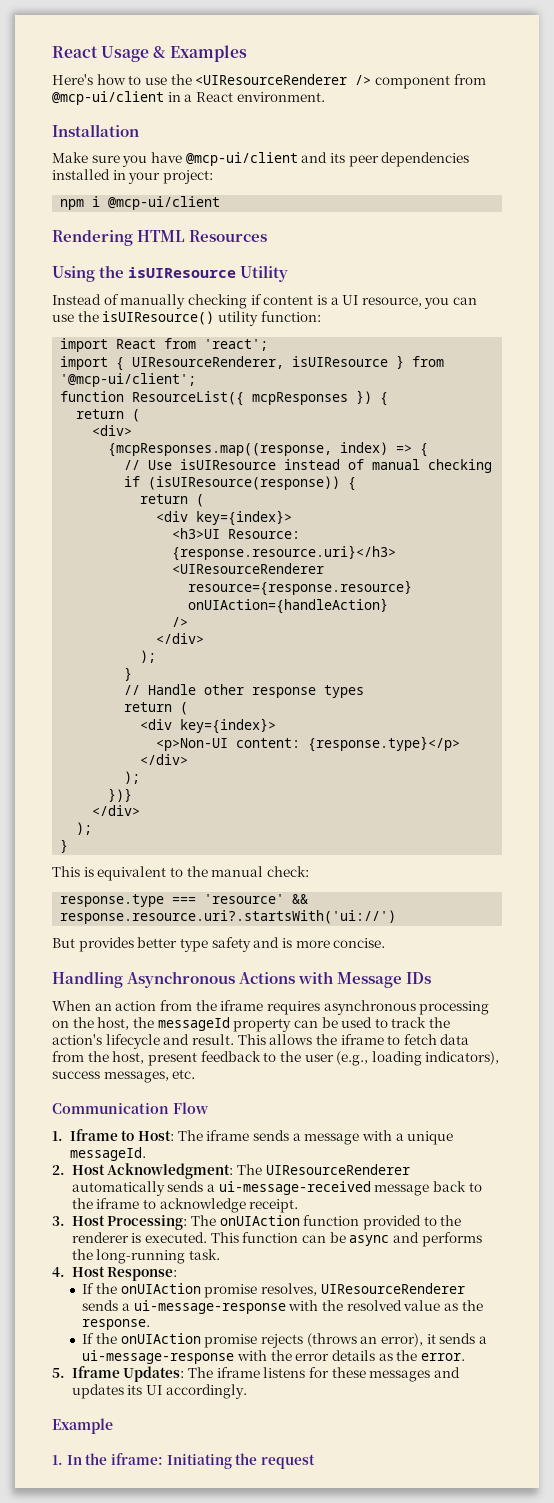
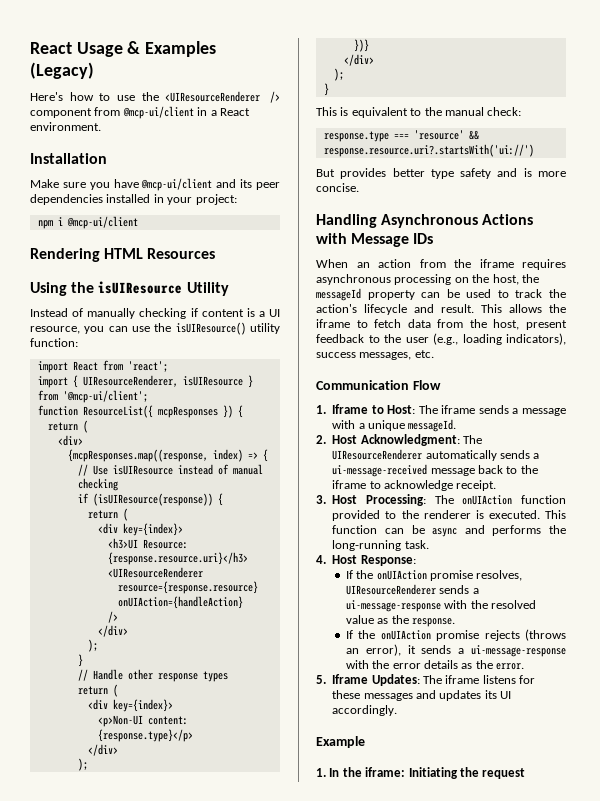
- React Usage & Examples
+ React Usage & Examples (Legacy)

